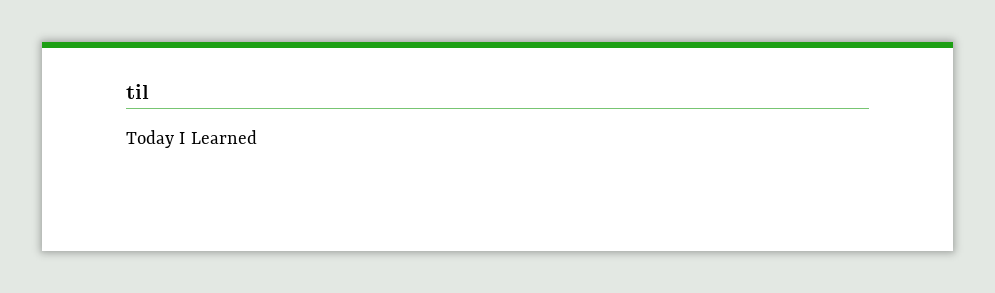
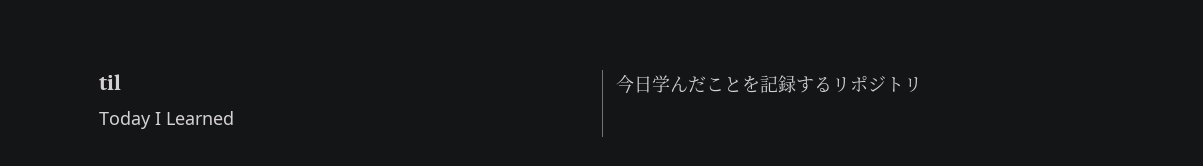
+ 今日学んだことを記録するリポジトリ

